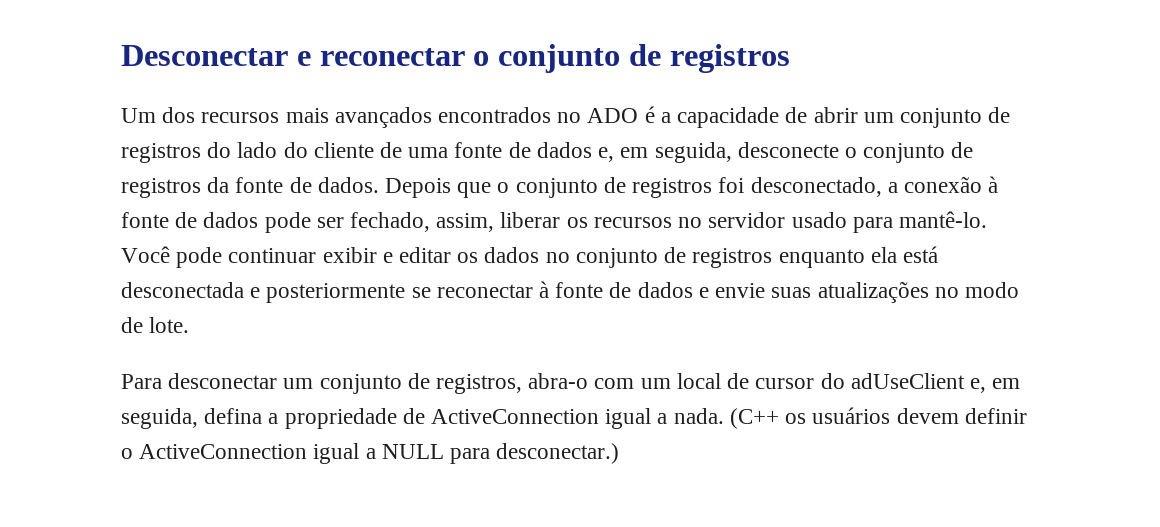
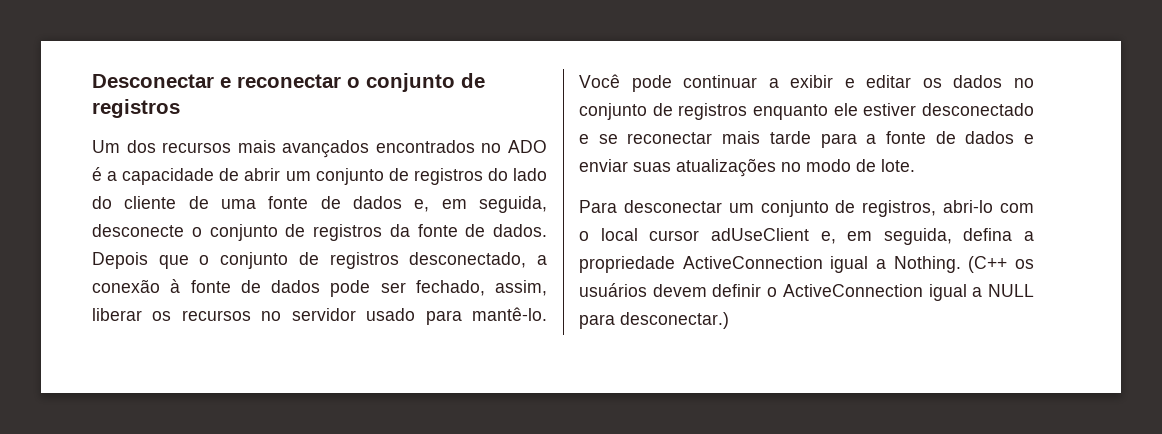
- Depois que o conjunto de registros foi desconectado, a conexão à fonte de dados pode ser fechado, assim, liberar os recursos no servidor usado para mantê-lo.
+ Depois que o conjunto de registros desconectado, a conexão à fonte de dados pode ser fechado, assim, liberar os recursos no servidor usado para mantê-lo.
- Você pode continuar exibir e editar os dados no conjunto de registros enquanto ela está desconectada e posteriormente se reconectar à fonte de dados e envie suas atualizações no modo de lote.
+ Você pode continuar a exibir e editar os dados no conjunto de registros enquanto ele estiver desconectado e se reconectar mais tarde para a fonte de dados e enviar suas atualizações no modo de lote.
- Para desconectar um conjunto de registros, abra-o com um local de cursor do adUseClient e, em seguida, defina a propriedade de ActiveConnection igual a nada.
+ Para desconectar um conjunto de registros, abri-lo com o local cursor adUseClient e, em seguida, defina a propriedade ActiveConnection igual a Nothing.

